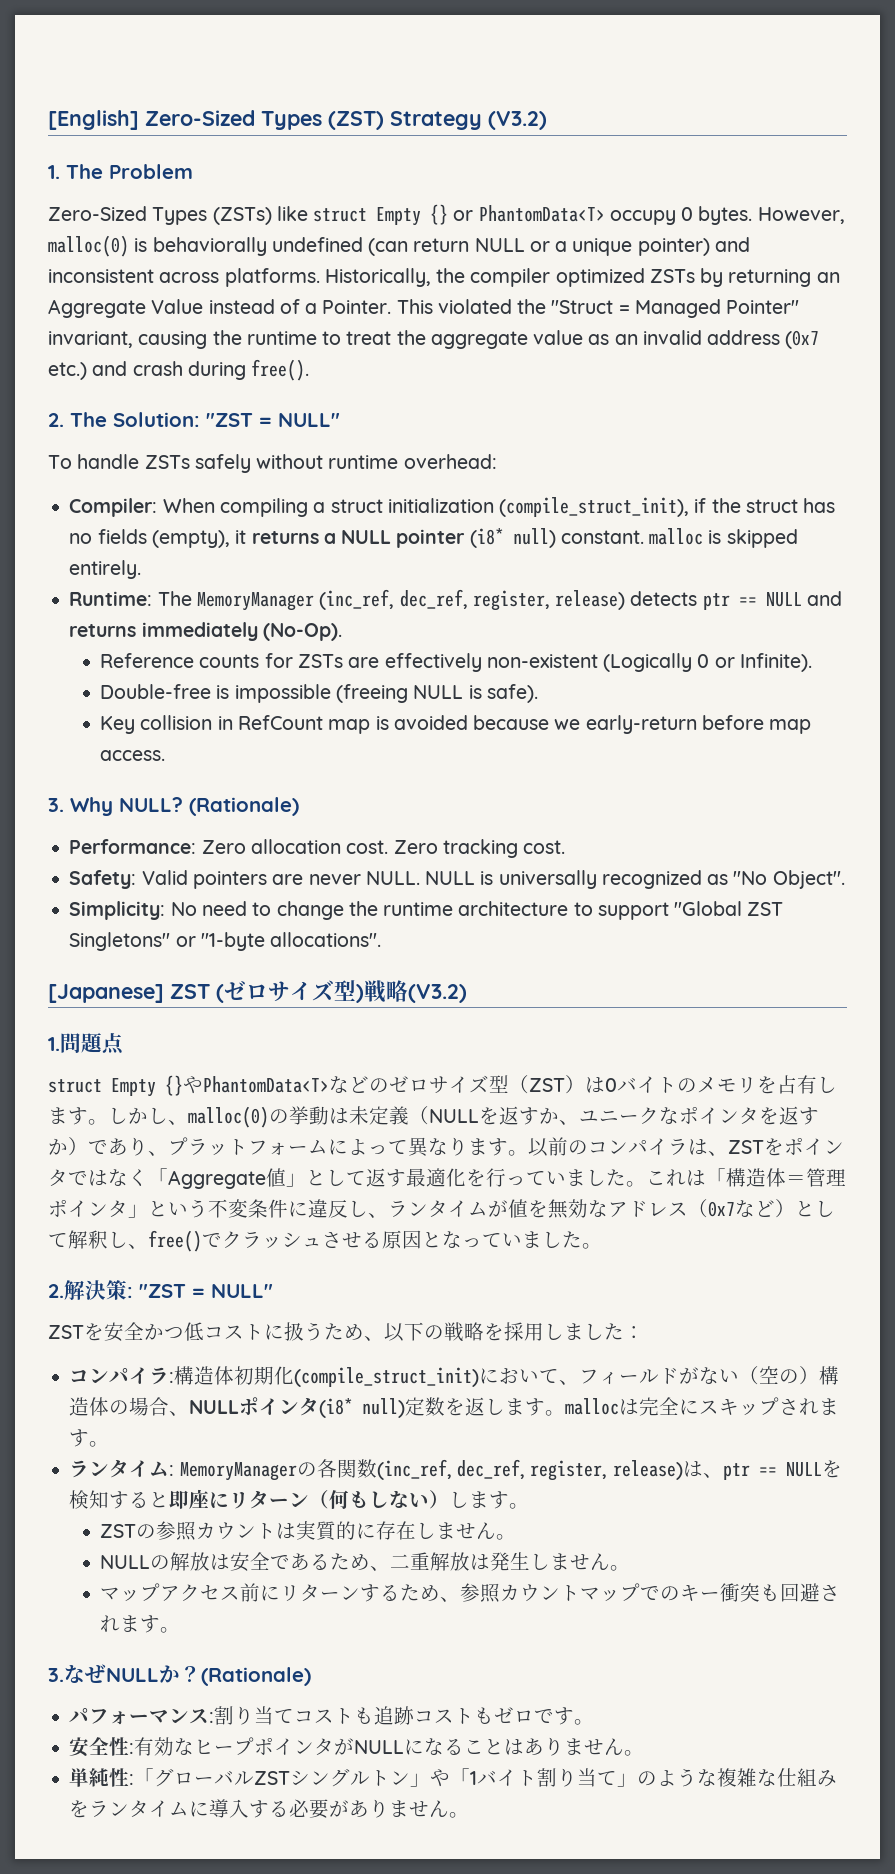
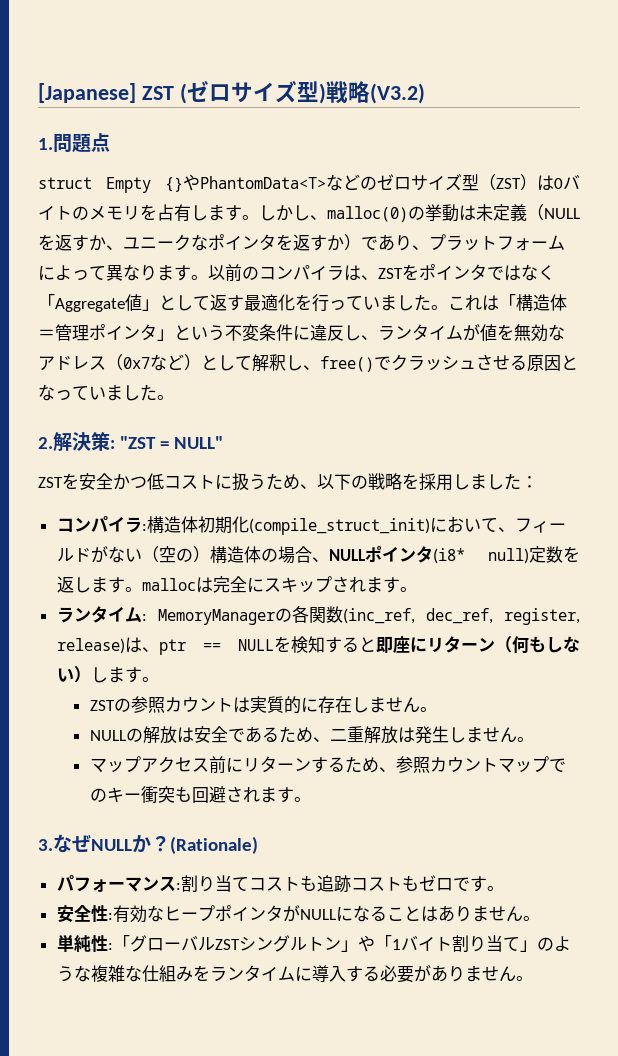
- [English] Zero-Sized Types (ZST) Strategy (V3.2)
- 1. The Problem
- Zero-Sized Types (ZSTs) like struct Empty {} or PhantomData<T> occupy 0 bytes. However, malloc(0) is behaviorally undefined (can return NULL or a unique pointer) and inconsistent across platforms. Historically, the compiler optimized ZSTs by returning an Aggregate Value instead of a Pointer. This violated the "Struct = Managed Pointer" invariant, causing the runtime to treat the aggregate value as an invalid address (0x7 etc.) and crash during free().
- 2. The Solution: "ZST = NULL"
- To handle ZSTs safely without runtime overhead:
- Compiler: When compiling a struct initialization (compile_struct_init), if the struct has no fields (empty), it returns a NULL pointer (i8* null) constant. malloc is skipped entirely.
- Runtime: The MemoryManager (inc_ref, dec_ref, register, release) detects ptr == NULL and returns immediately (No-Op).
- Reference counts for ZSTs are effectively non-existent (Logically 0 or Infinite).
- Double-free is impossible (freeing NULL is safe).
- Key collision in RefCount map is avoided because we early-return before map access.
- 3. Why NULL? (Rationale)
- Performance: Zero allocation cost. Zero tracking cost.
- Safety: Valid pointers are never NULL. NULL is universally recognized as "No Object".
- Simplicity: No need to change the runtime architecture to support "Global ZST Singletons" or "1-byte allocations".

